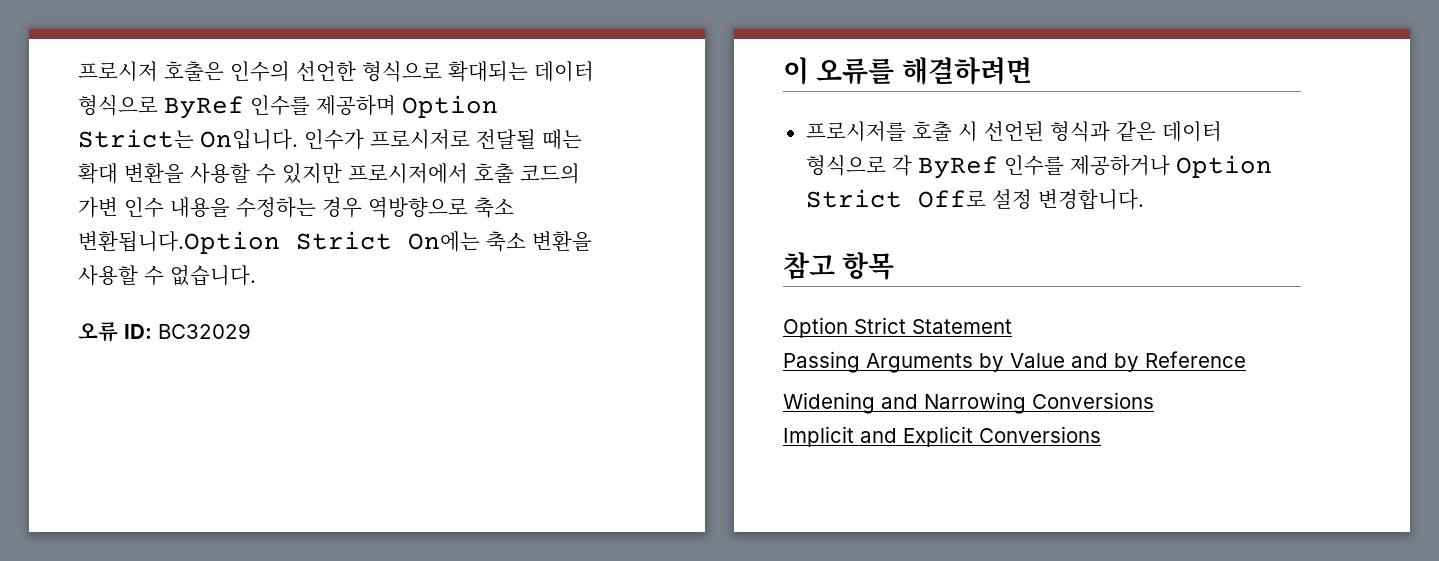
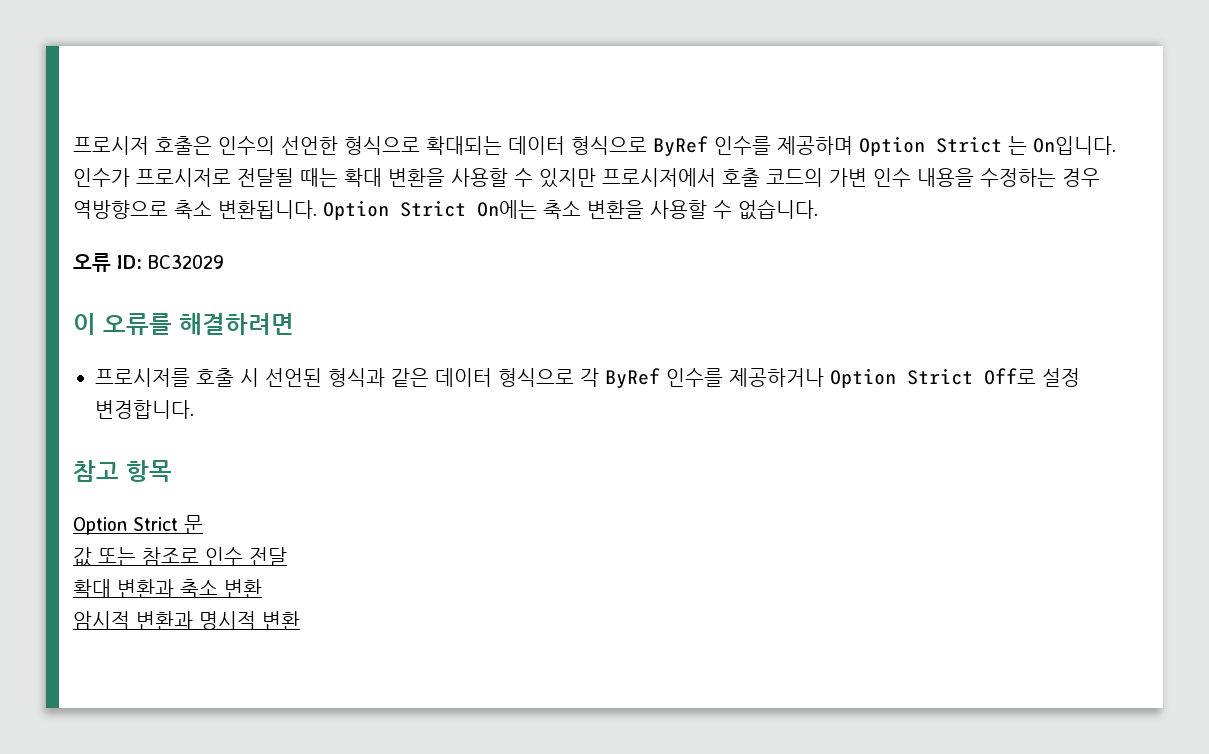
- 프로시저 호출은 인수의 선언한 형식으로 확대되는 데이터 형식으로 ByRef 인수를 제공하며 Option Strict는 On입니다.
+ 프로시저 호출은 인수의 선언한 형식으로 확대되는 데이터 형식으로 ByRef 인수를 제공하며 Option Strict 는 On입니다.
- 인수가 프로시저로 전달될 때는 확대 변환을 사용할 수 있지만 프로시저에서 호출 코드의 가변 인수 내용을 수정하는 경우 역방향으로 축소 변환됩니다.Option Strict On에는 축소 변환을 사용할 수 없습니다.
+ 인수가 프로시저로 전달될 때는 확대 변환을 사용할 수 있지만 프로시저에서 호출 코드의 가변 인수 내용을 수정하는 경우 역방향으로 축소 변환됩니다. Option Strict On에는 축소 변환을 사용할 수 없습니다.
- Option Strict Statement
- Passing Arguments by Value and by Reference
- Widening and Narrowing Conversions
- Implicit and Explicit Conversions
+ Option Strict 문
+ 값 또는 참조로 인수 전달
+ 확대 변환과 축소 변환
+ 암시적 변환과 명시적 변환

